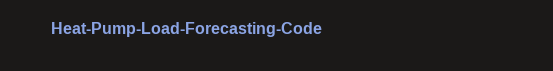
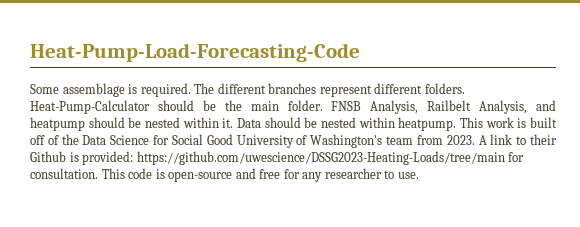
+ Some assemblage is required. The different branches represent different folders. Heat-Pump-Calculator should be the main folder. FNSB Analysis, Railbelt Analysis, and heatpump should be nested within it. Data should be nested within heatpump. This work is built off of the Data Science for Social Good University of Washington's team from 2023. A link to their Github is provided: https://github.com/uwescience/DSSG2023-Heating-Loads/tree/main for consultation. This code is open-source and free for any researcher to use.

